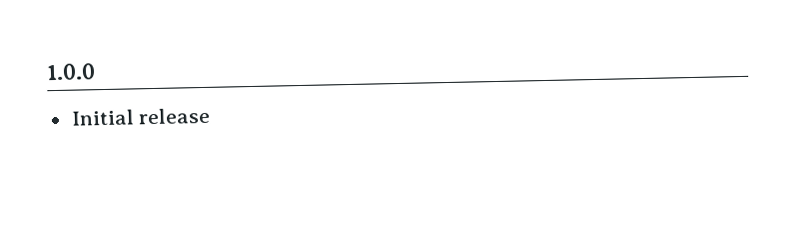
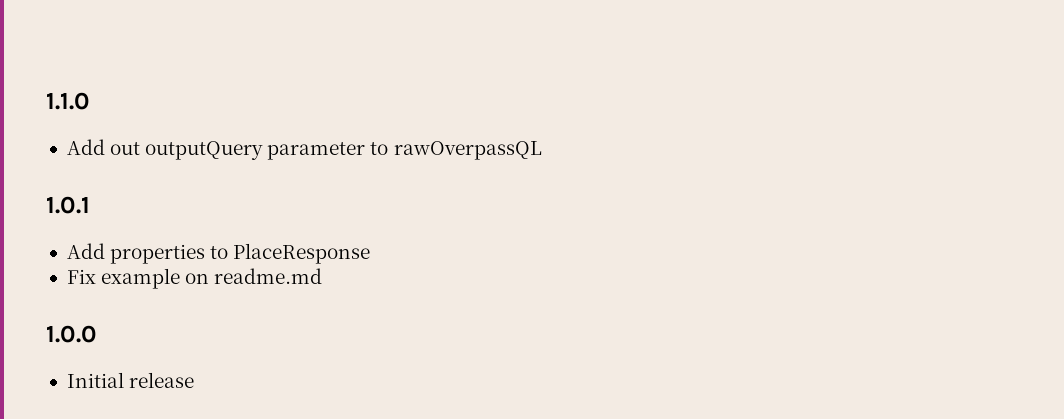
+ 1.1.0
+ Add out outputQuery parameter to rawOverpassQL
+ 1.0.1
+ Add properties to PlaceResponse
+ Fix example on readme.md

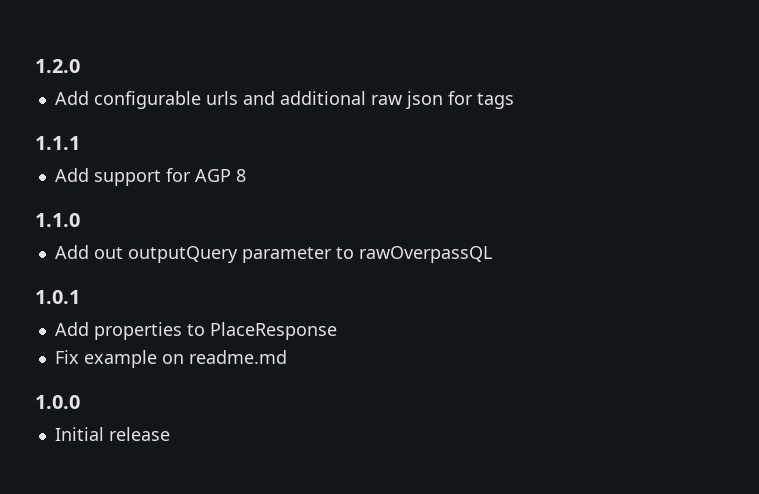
+ 1.2.0
+ Add configurable urls and additional raw json for tags
+ 1.1.1
+ Add support for AGP 8

